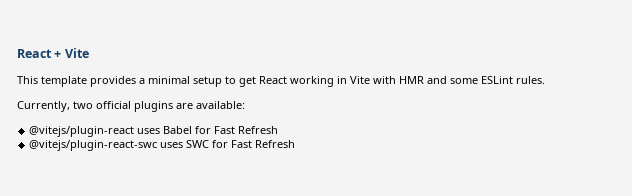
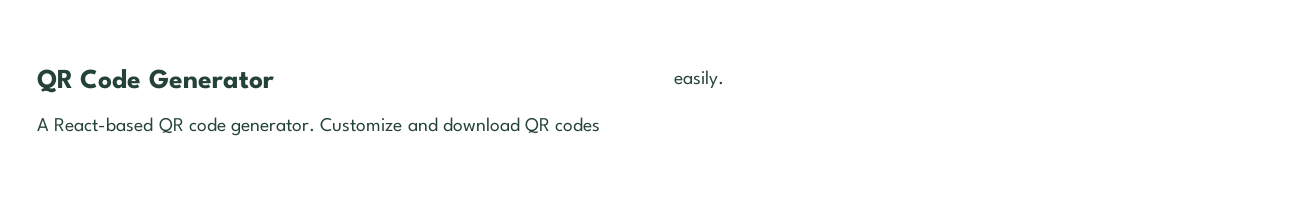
- React + Vite
- This template provides a minimal setup to get React working in Vite with HMR and some ESLint rules.
- Currently, two official plugins are available:
- @vitejs/plugin-react uses Babel for Fast Refresh
- @vitejs/plugin-react-swc uses SWC for Fast Refresh
+ QR Code Generator
+ A React-based QR code generator. Customize and download QR codes easily.

